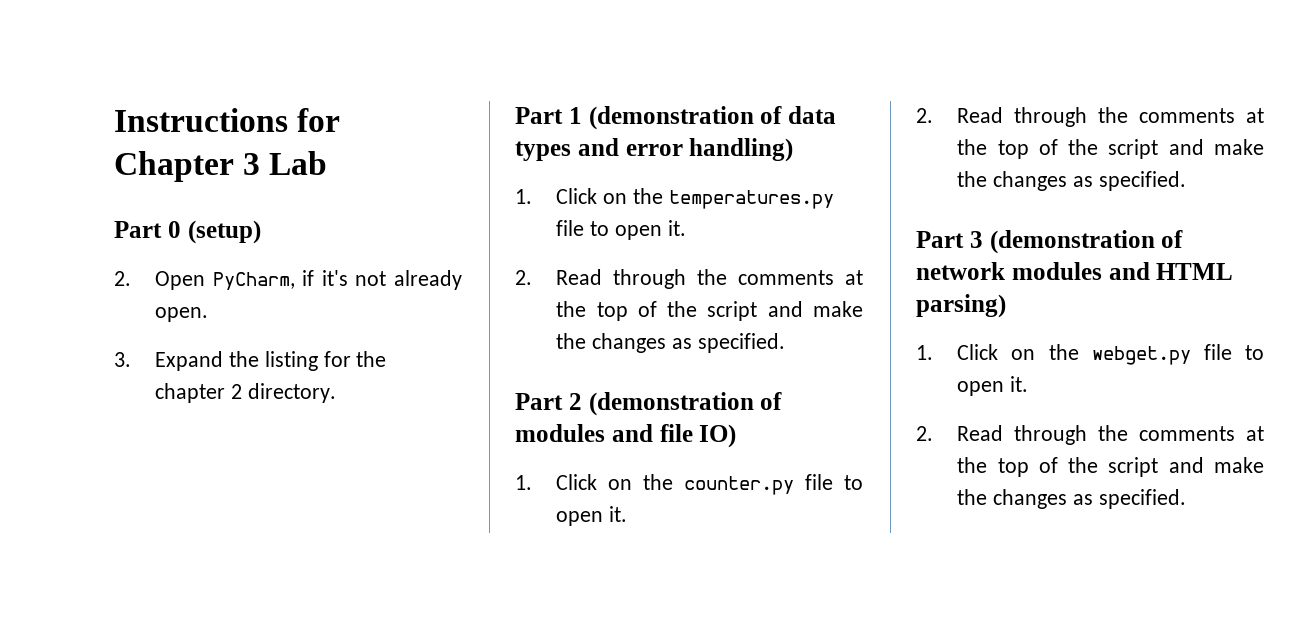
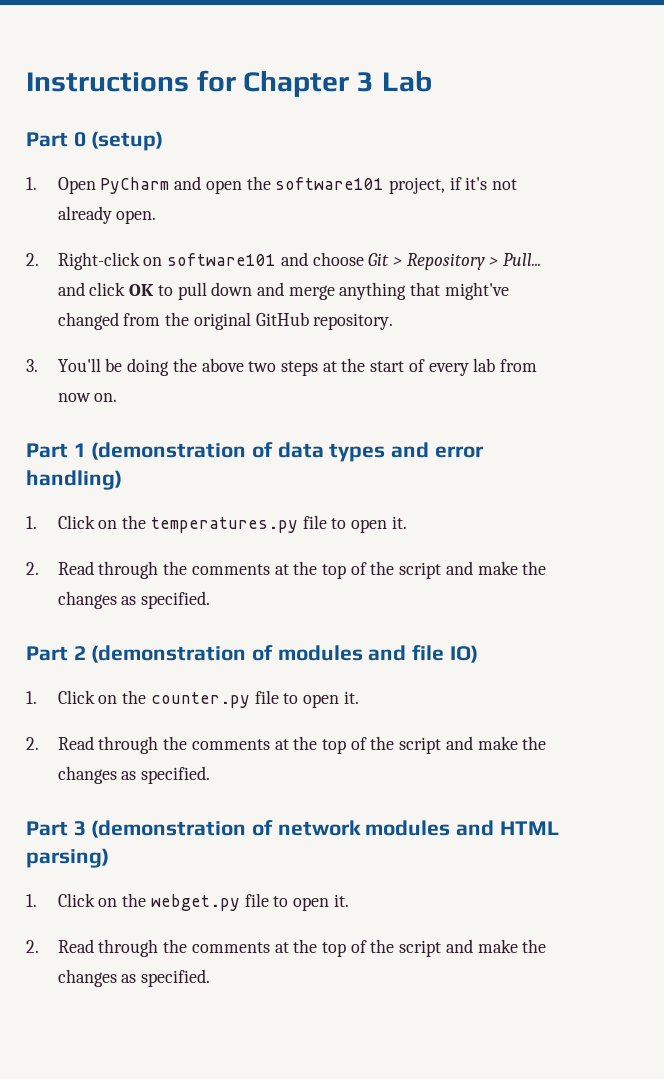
- 2. Open PyCharm, if it's not already open.
+ 1. Open PyCharm and open the software101 project, if it's not already open.
- 3. Expand the listing for the chapter 2 directory.
+ 2. Right-click on software101 and choose Git > Repository > Pull... and click OK to pull down and merge anything that might've changed from the original GitHub repository.
+ 3. You'll be doing the above two steps at the start of every lab from now on.

